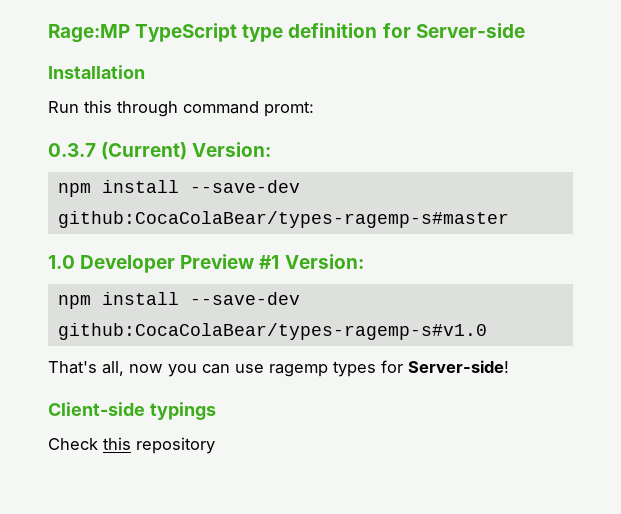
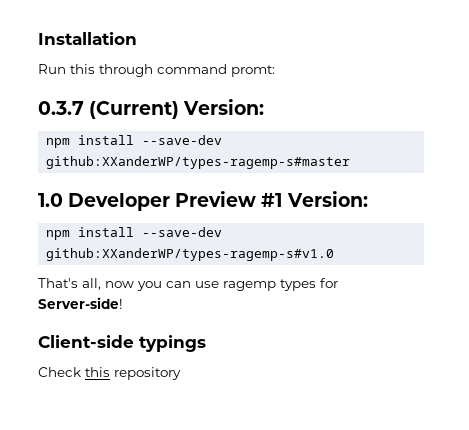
- Rage:MP TypeScript type definition for Server-side
- npm install --save-dev github:CocaColaBear/types-ragemp-s#master
+ npm install --save-dev github:XXanderWP/types-ragemp-s#master
- npm install --save-dev github:CocaColaBear/types-ragemp-s#v1.0
+ npm install --save-dev github:XXanderWP/types-ragemp-s#v1.0

